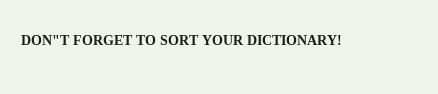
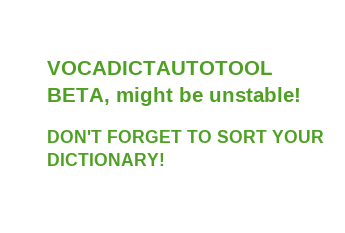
- DON"T FORGET TO SORT YOUR DICTIONARY!
+ VOCADICTAUTOTOOL BETA, might be unstable!
+ DON'T FORGET TO SORT YOUR DICTIONARY!

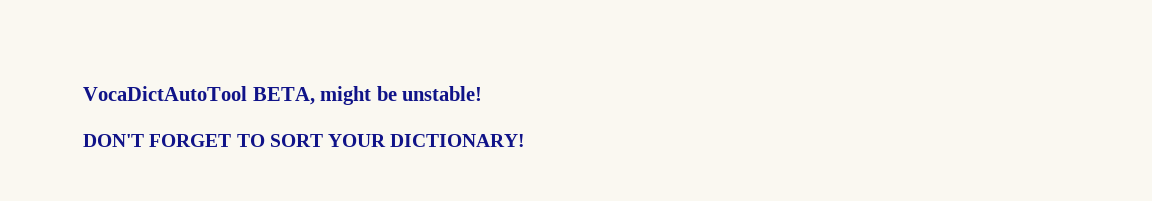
- VOCADICTAUTOTOOL BETA, might be unstable!
+ VocaDictAutoTool BETA, might be unstable!

